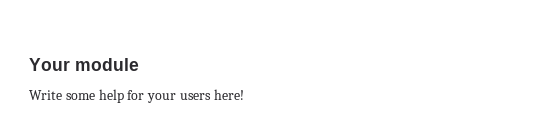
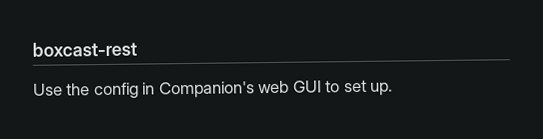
- Your module
- Write some help for your users here!
+ boxcast-rest
+ Use the config in Companion's web GUI to set up.

